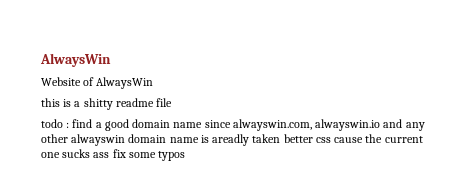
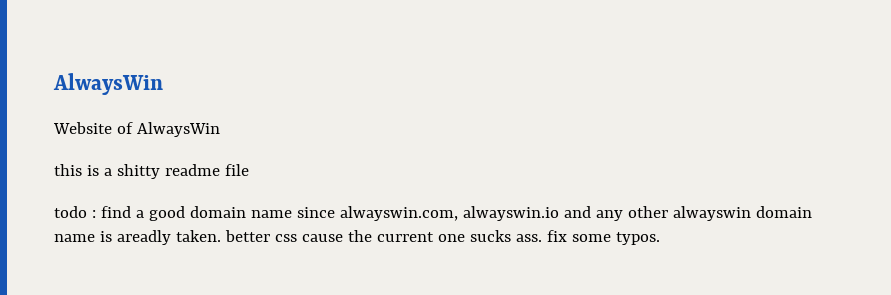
- todo : find a good domain name since alwayswin.com, alwayswin.io and any other alwayswin domain name is areadly taken better css cause the current one sucks ass fix some typos
+ todo : find a good domain name since alwayswin.com, alwayswin.io and any other alwayswin domain name is areadly taken. better css cause the current one sucks ass. fix some typos.

